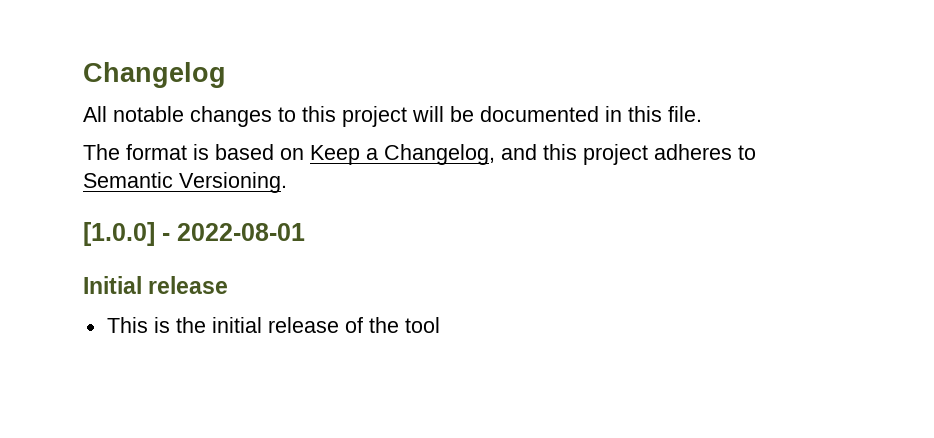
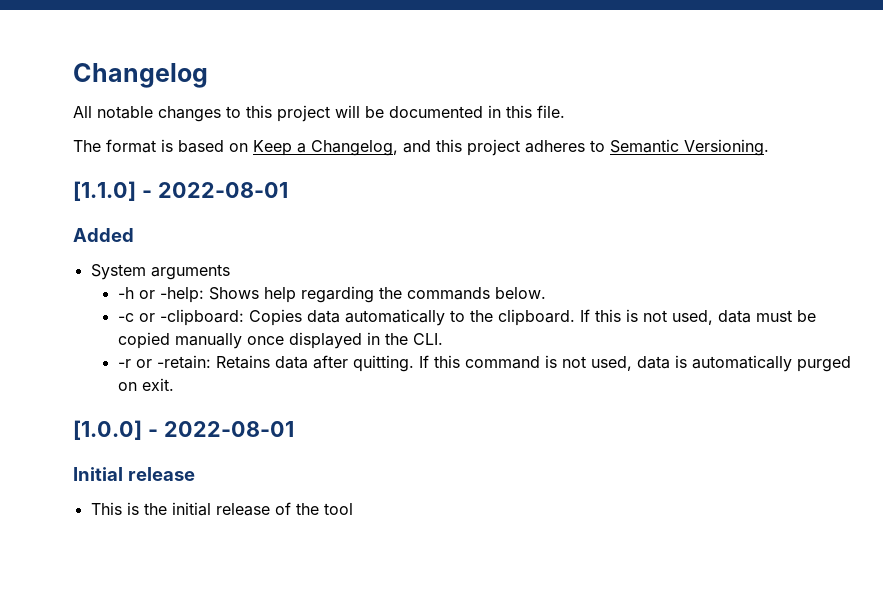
+ [1.1.0] - 2022-08-01
+ Added
+ System arguments
+ -h or -help: Shows help regarding the commands below.
+ -c or -clipboard: Copies data automatically to the clipboard. If this is not used, data must be copied manually once displayed in the CLI.
+ -r or -retain: Retains data after quitting. If this command is not used, data is automatically purged on exit.

